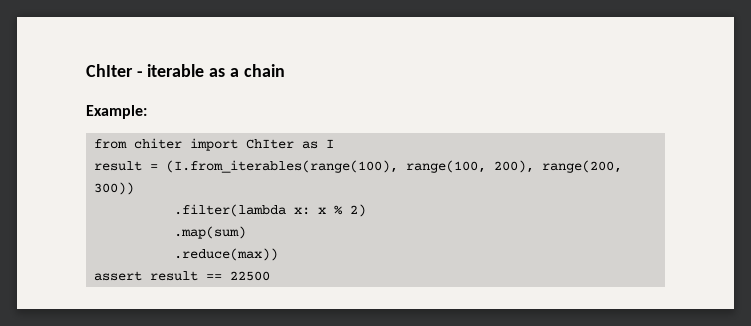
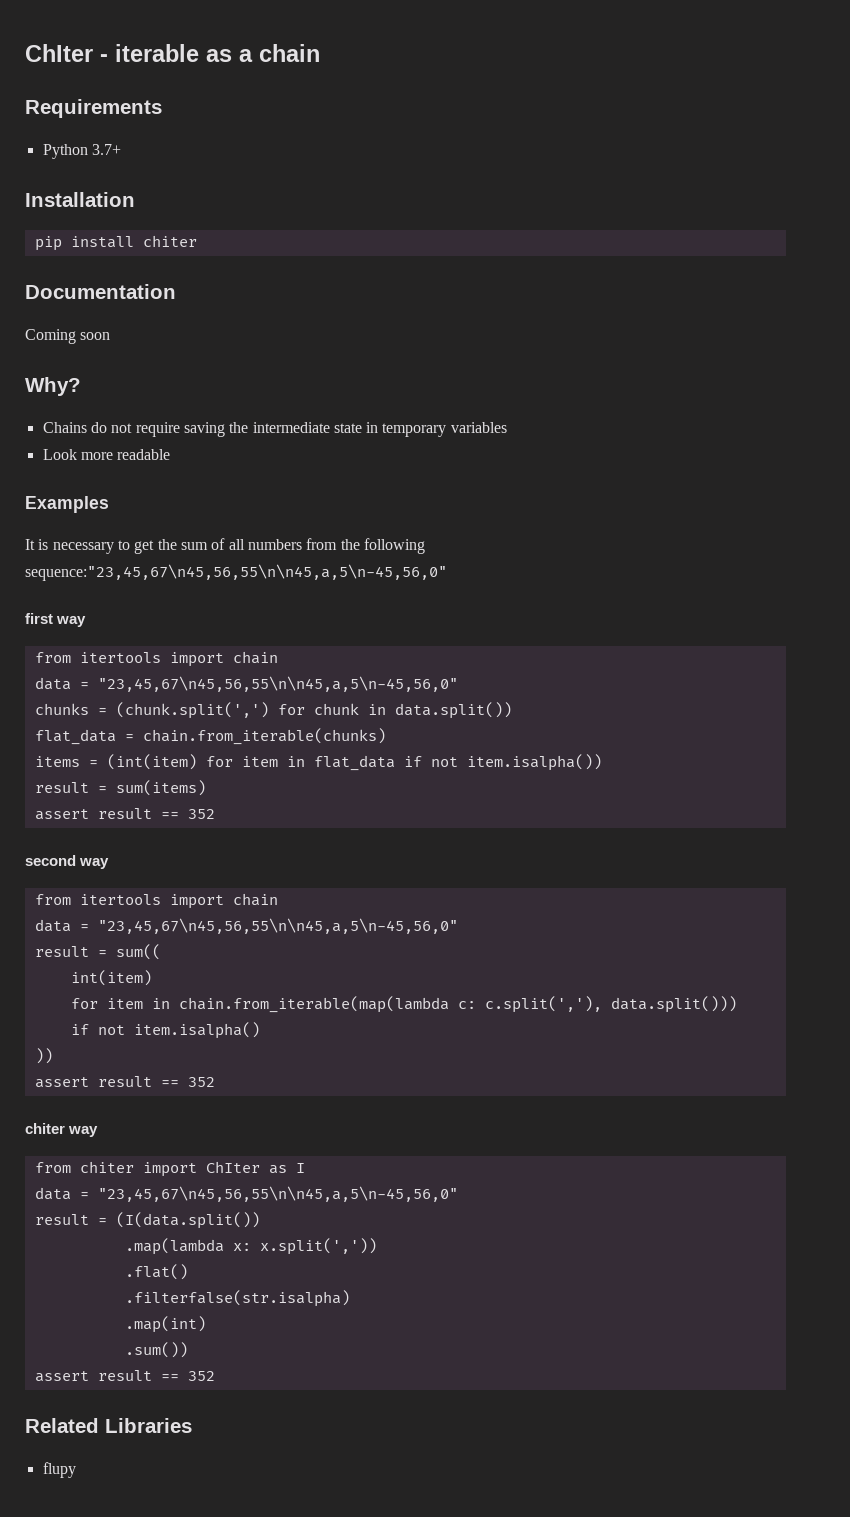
- Example:
+ Requirements
+ Python 3.7+
+ Installation
+ pip install chiter
+ Documentation
+ Coming soon
+ Why?
+ Chains do not require saving the intermediate state in temporary variables
+ Look more readable
+ Examples
+ It is necessary to get the sum of all numbers from the following sequence:"23,45,67\n45,56,55\n\n45,a,5\n-45,56,0"
+ first way
+ from itertools import chain
+ data = "23,45,67\n45,56,55\n\n45,a,5\n-45,56,0"
+ chunks = (chunk.split(',') for chunk in data.split())
+ flat_data = chain.from_iterable(chunks)
+ items = (int(item) for item in flat_data if not item.isalpha())
+ result = sum(items)
+ assert result == 352
+ second way
+ from itertools import chain
+ data = "23,45,67\n45,56,55\n\n45,a,5\n-45,56,0"
+ result = sum((
+ int(item)
+ for item in chain.from_iterable(map(lambda c: c.split(','), data.split()))
+ if not item.isalpha()
+ ))
+ assert result == 352
+ chiter way
  from chiter import ChIter as I
- result = (I.from_iterables(range(100), range(100, 200), range(200, 300))
- .filter(lambda x: x % 2)
- .map(sum)
- .reduce(max))
- assert result == 22500
+ data = "23,45,67\n45,56,55\n\n45,a,5\n-45,56,0"
+ result = (I(data.split())
+ .map(lambda x: x.split(','))
+ .flat()
+ .filterfalse(str.isalpha)
+ .map(int)
+ .sum())
+ assert result == 352
+ Related Libraries
+ flupy

